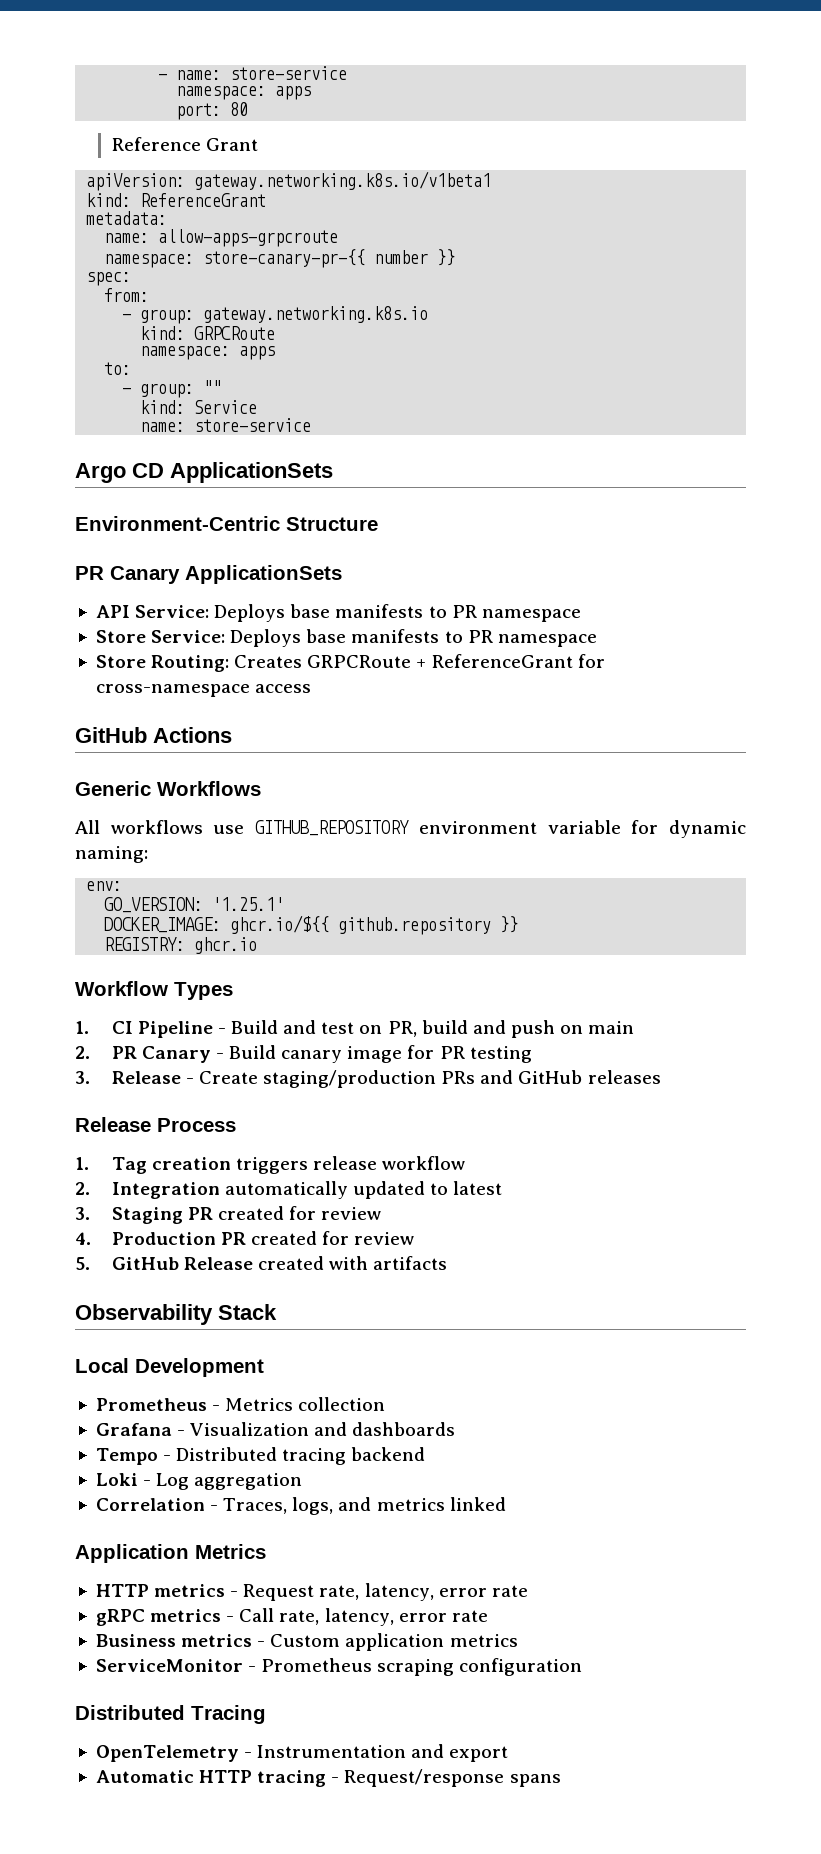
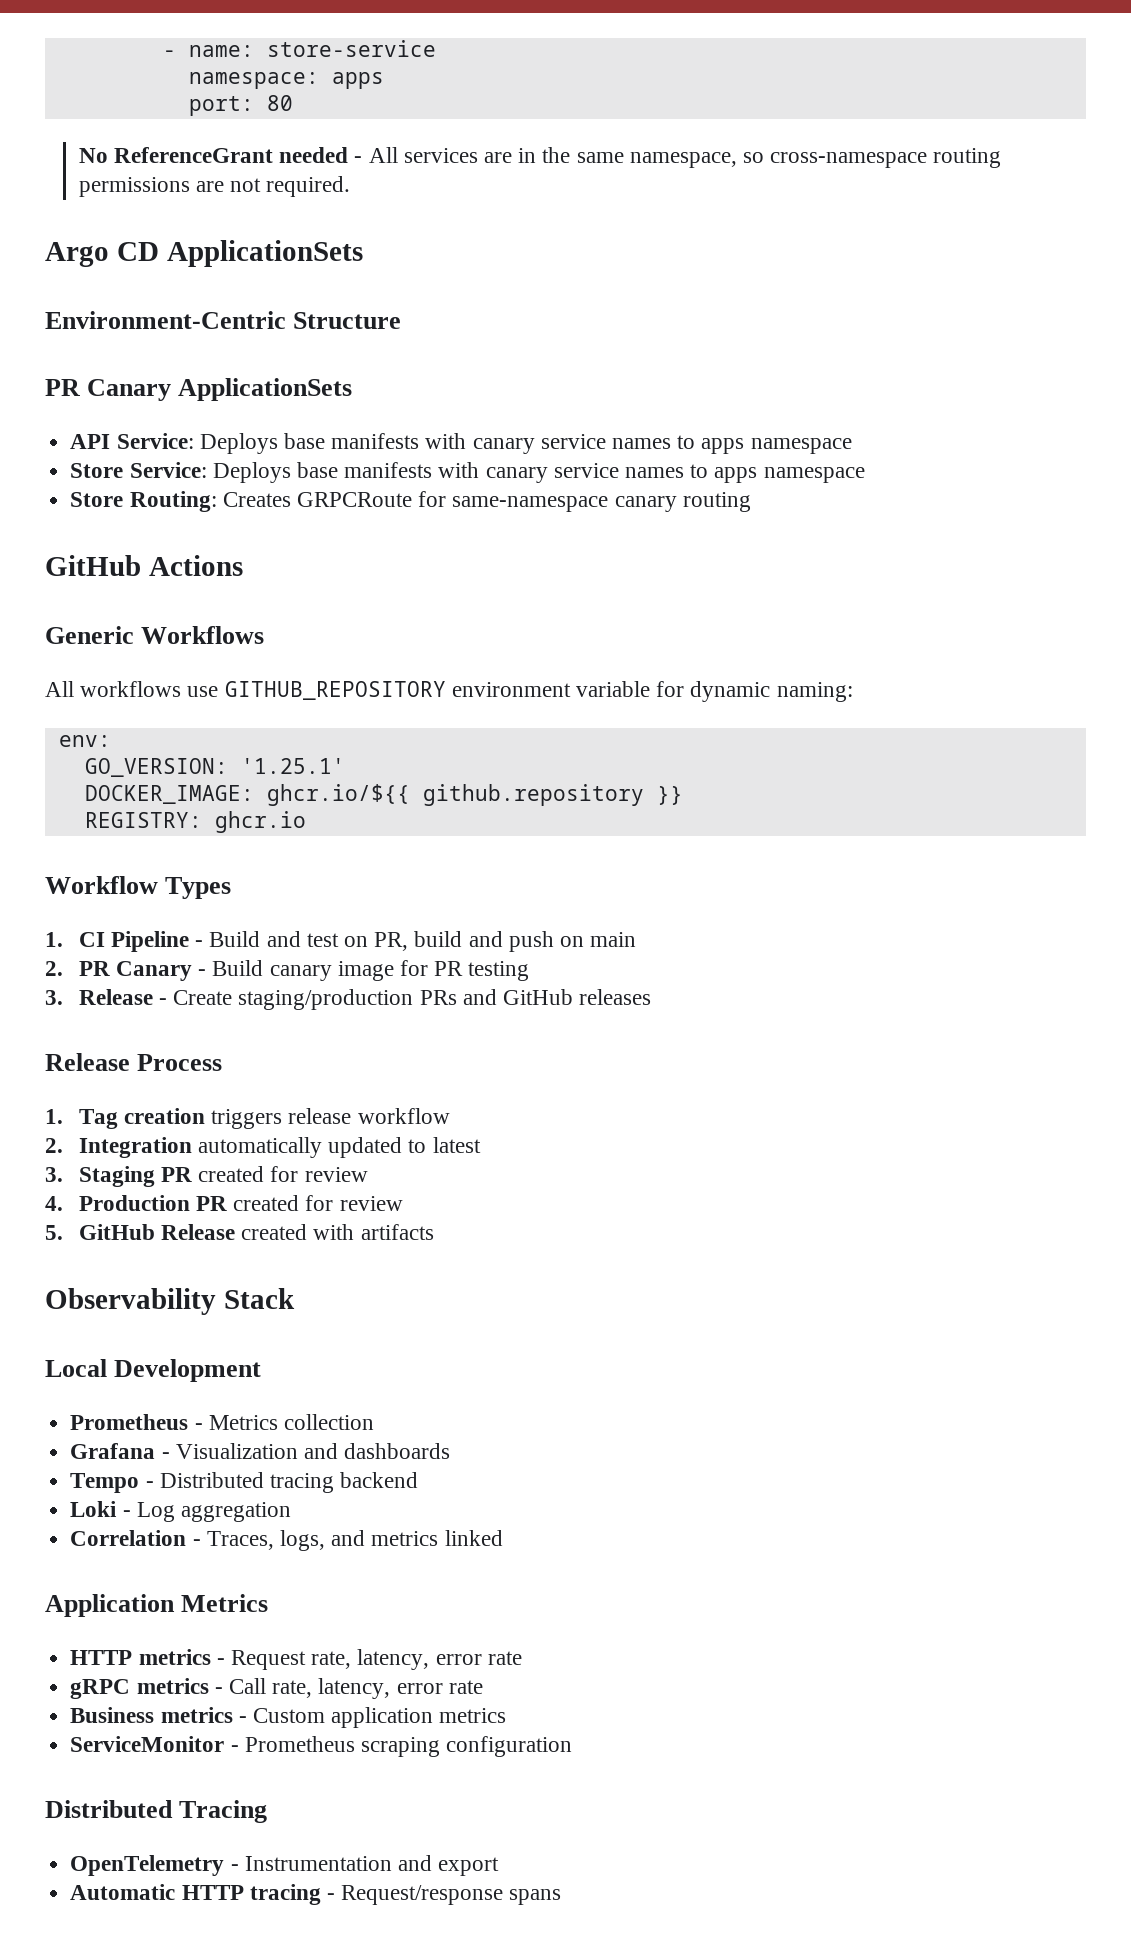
- Reference Grant
- apiVersion: gateway.networking.k8s.io/v1beta1
- kind: ReferenceGrant
- metadata:
- name: allow-apps-grpcroute
- namespace: store-canary-pr-{{ number }}
- spec:
- from:
- - group: gateway.networking.k8s.io
- kind: GRPCRoute
- namespace: apps
- to:
- - group: ""
- kind: Service
- name: store-service
+ No ReferenceGrant needed - All services are in the same namespace, so cross-namespace routing permissions are not required.
- API Service: Deploys base manifests to PR namespace
+ API Service: Deploys base manifests with canary service names to apps namespace
- Store Service: Deploys base manifests to PR namespace
+ Store Service: Deploys base manifests with canary service names to apps namespace
- Store Routing: Creates GRPCRoute + ReferenceGrant for cross-namespace access
+ Store Routing: Creates GRPCRoute for same-namespace canary routing

